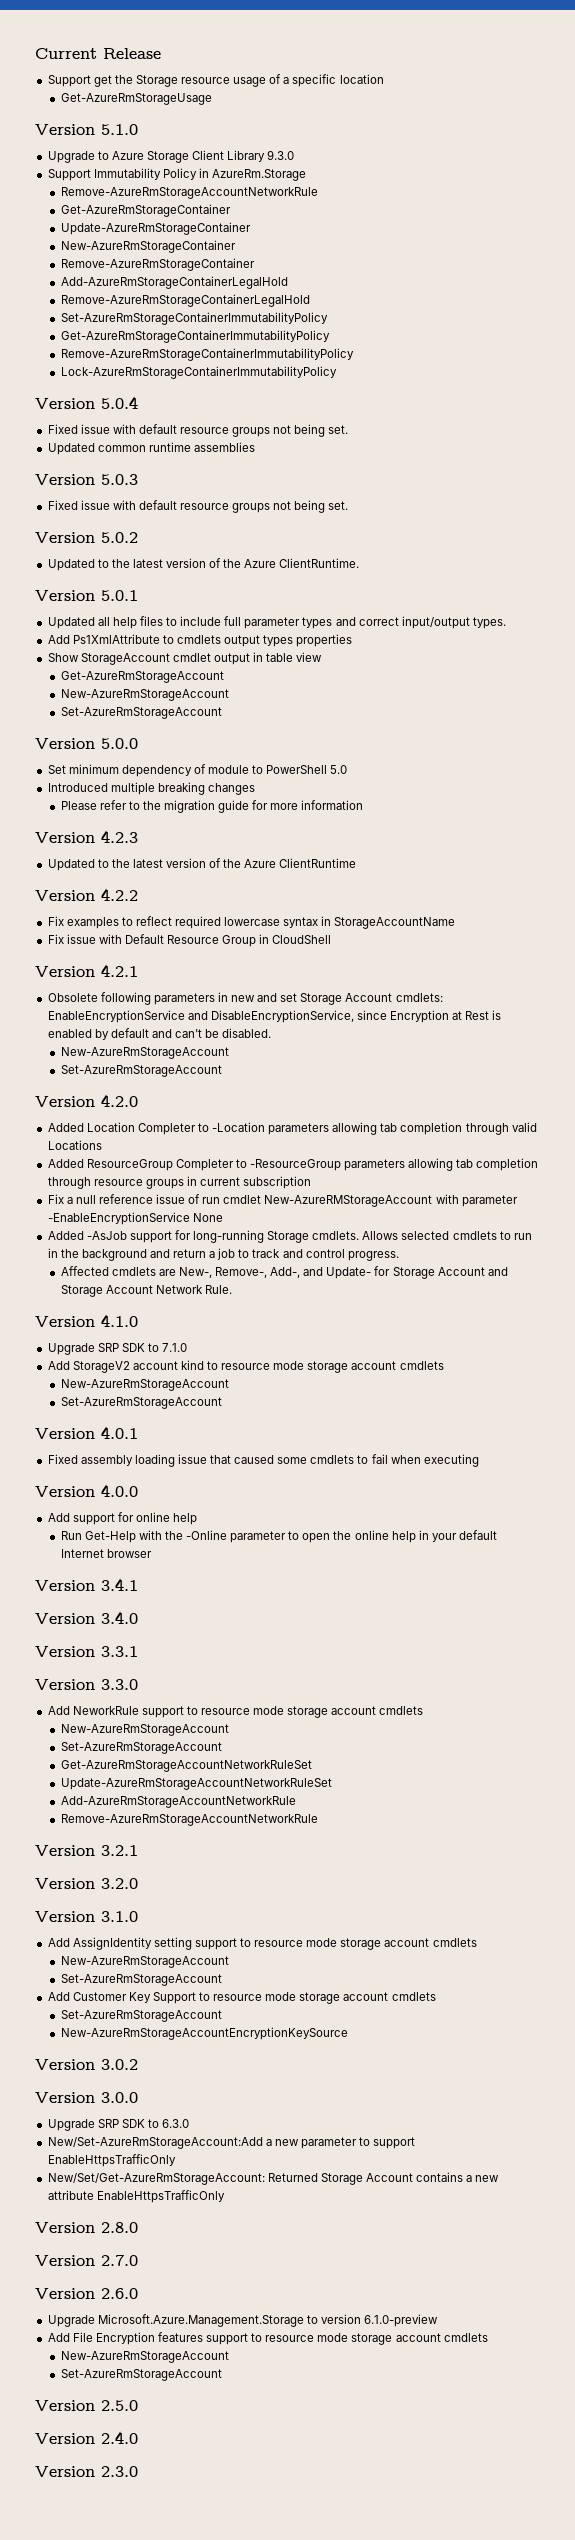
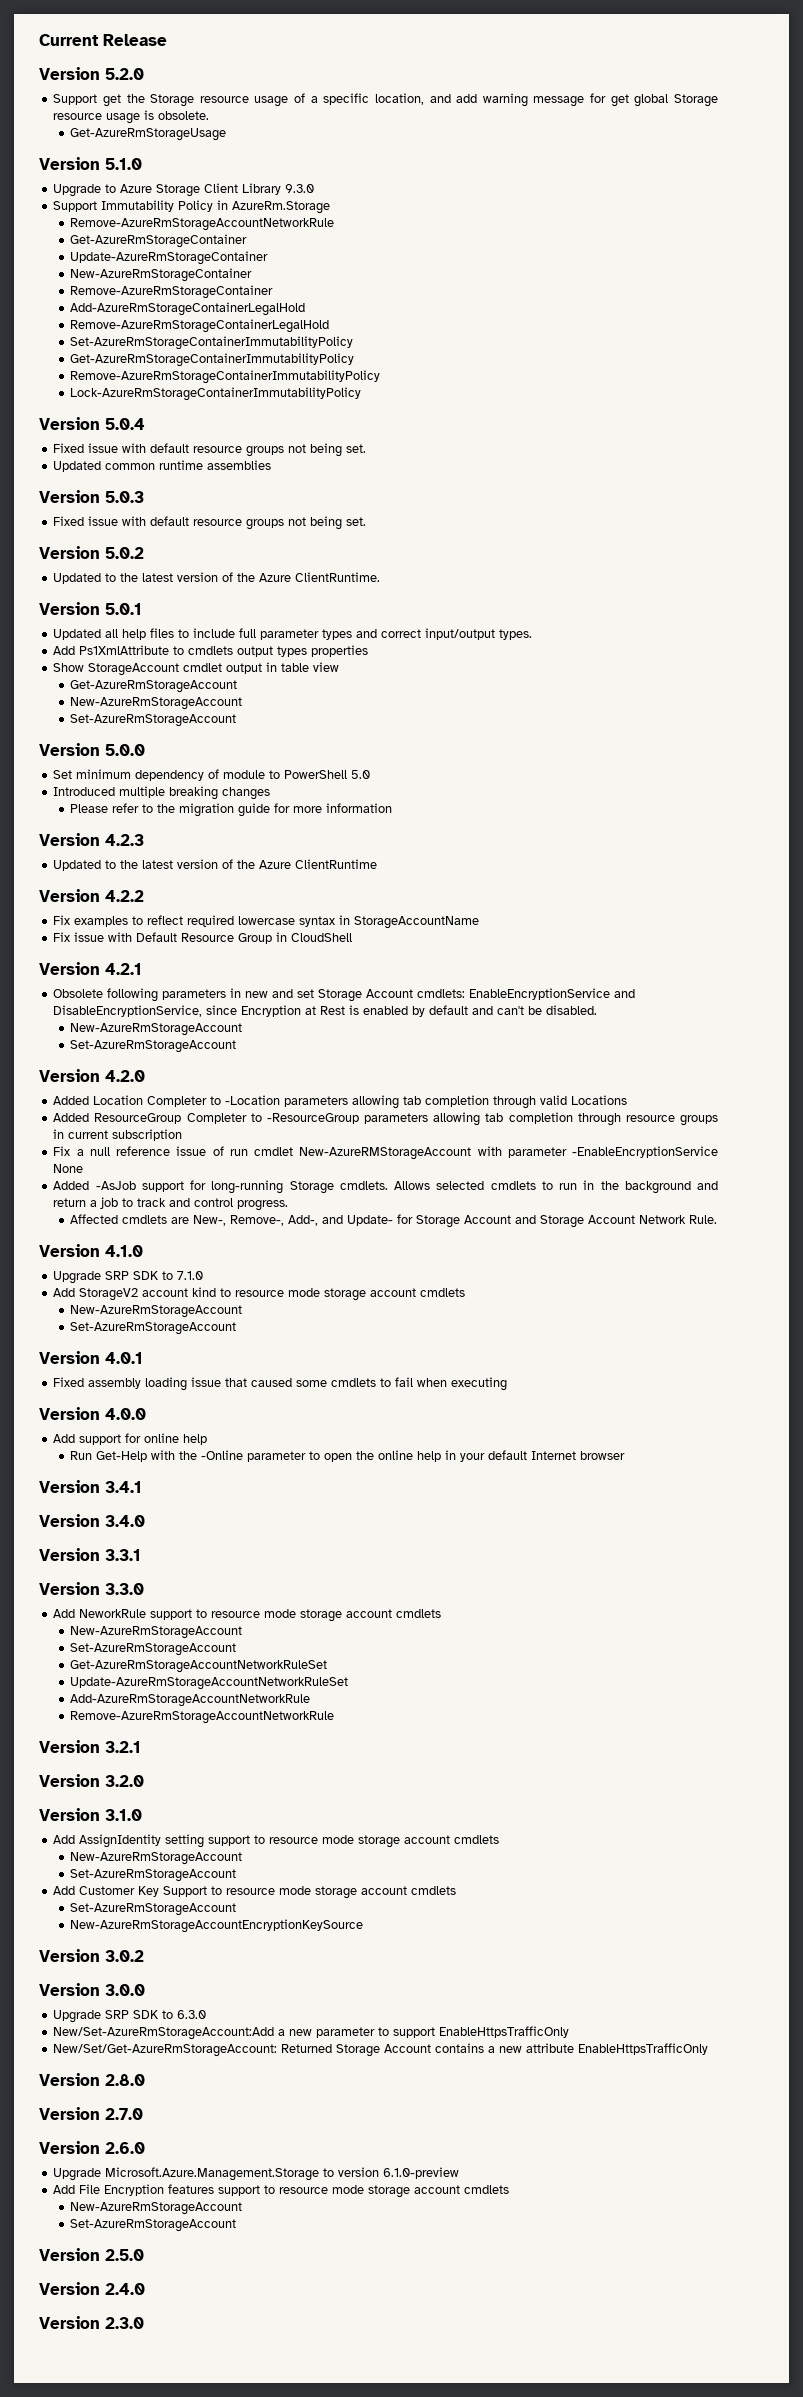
+ Version 5.2.0
- Support get the Storage resource usage of a specific location
+ Support get the Storage resource usage of a specific location, and add warning message for get global Storage resource usage is obsolete.

